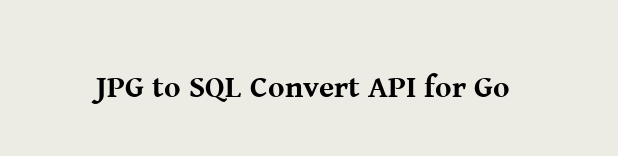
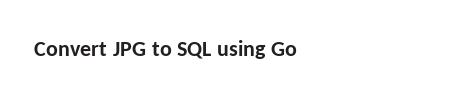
- JPG to SQL Convert API for Go
+ Convert JPG to SQL using Go

